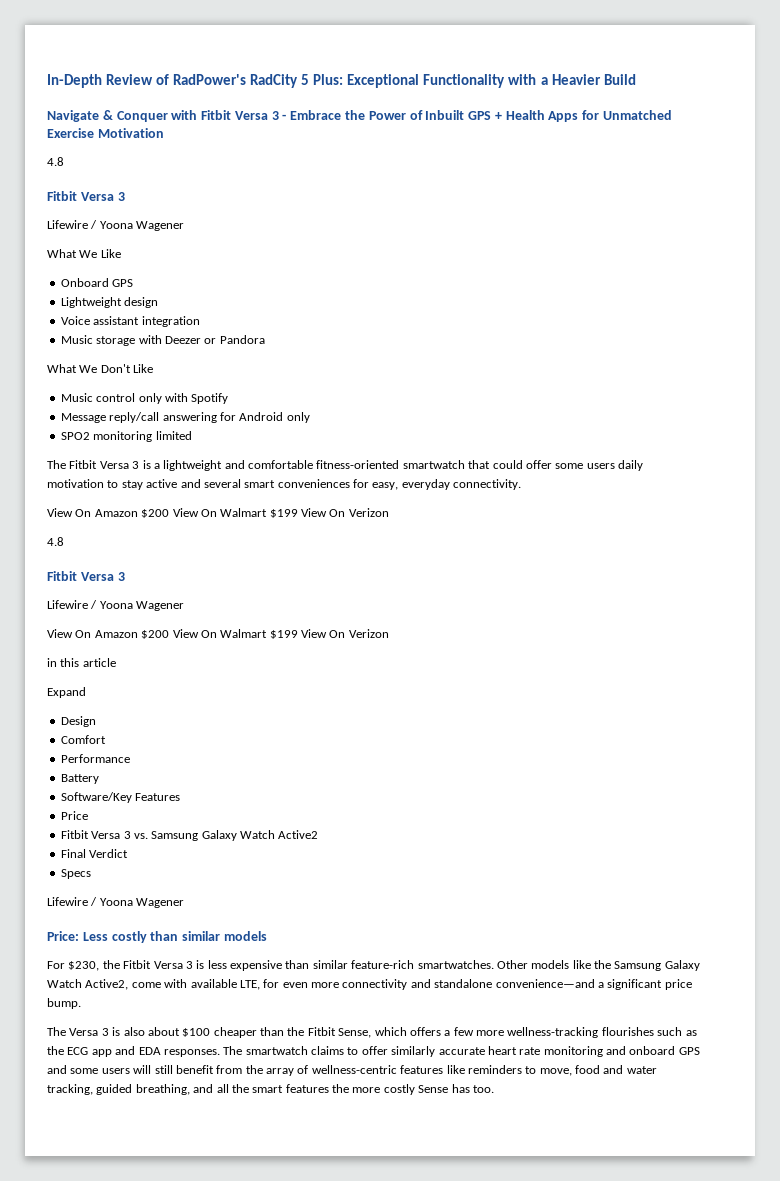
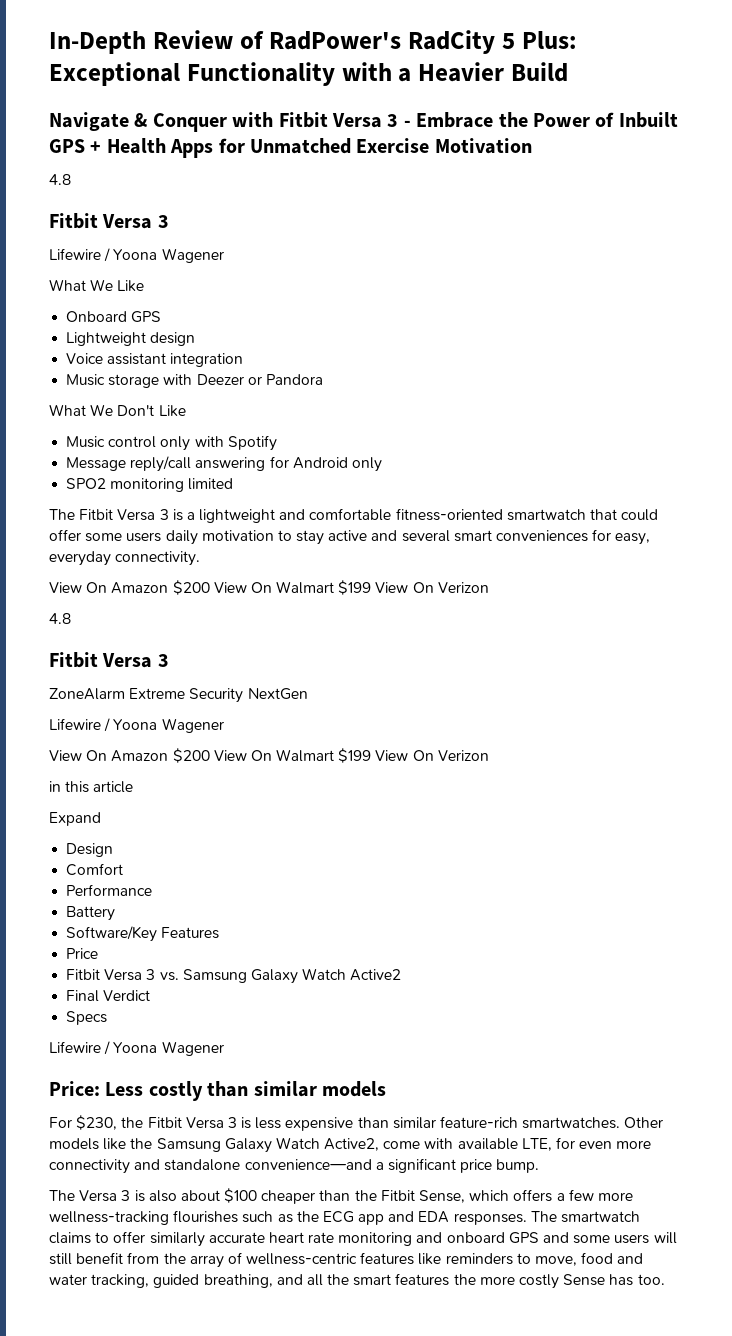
+ ZoneAlarm Extreme Security NextGen

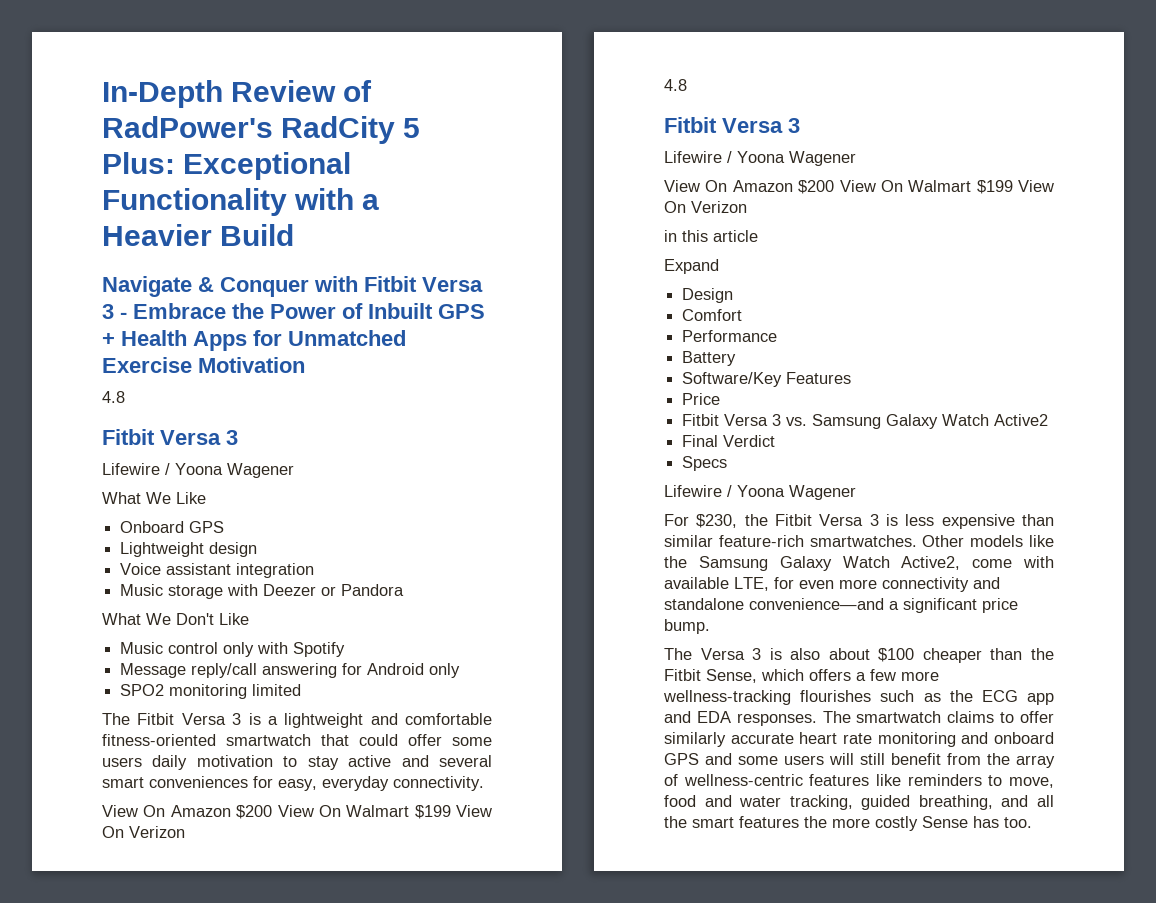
- ZoneAlarm Extreme Security NextGen
- Price: Less costly than similar models

